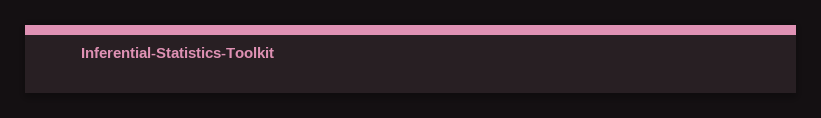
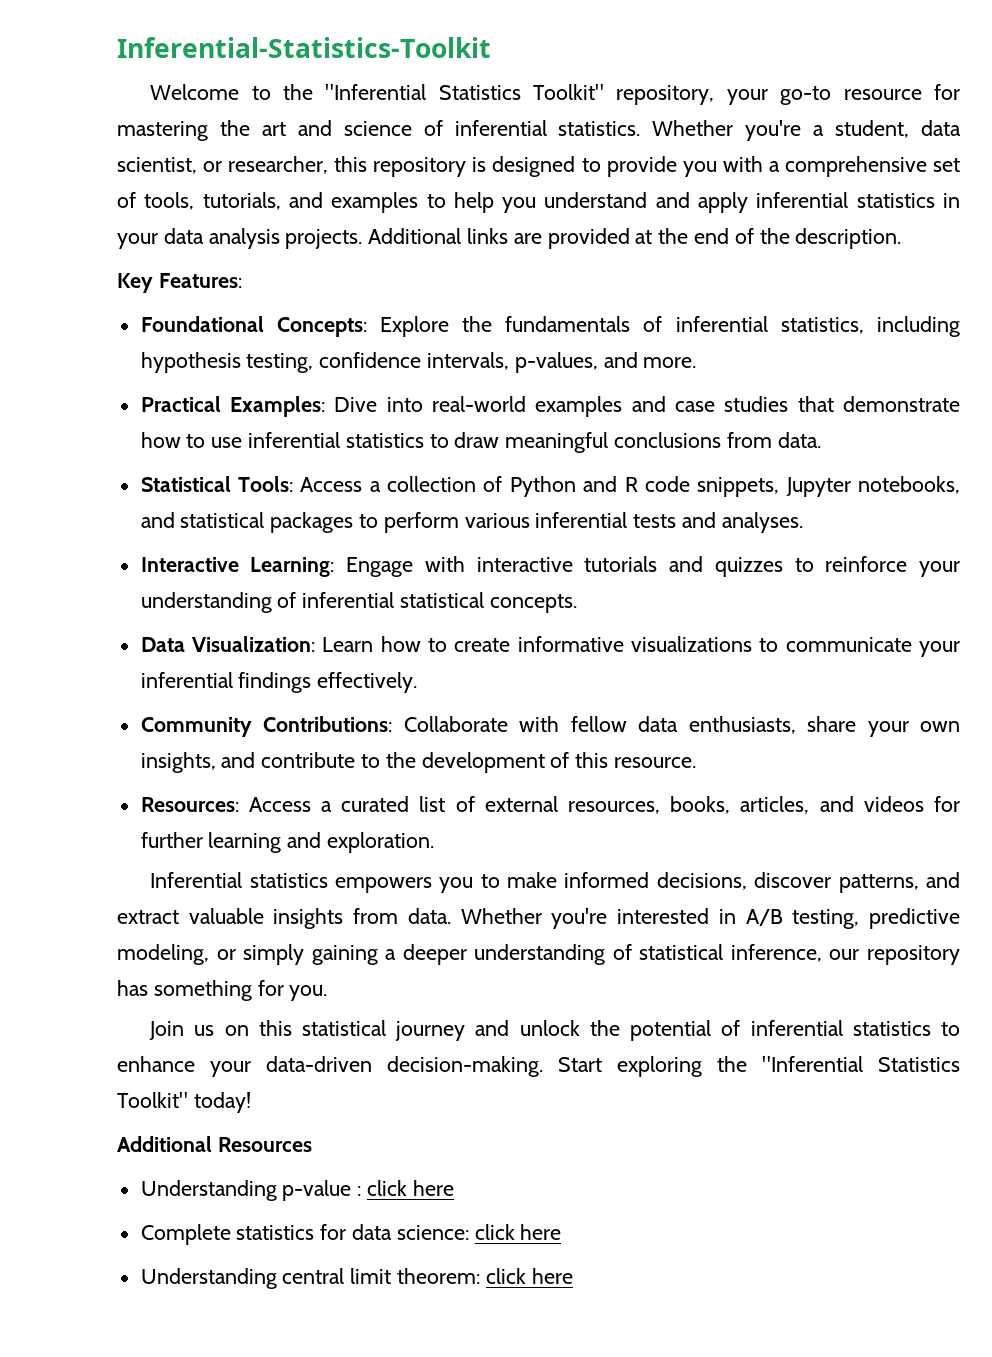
+ Welcome to the "Inferential Statistics Toolkit" repository, your go-to resource for mastering the art and science of inferential statistics. Whether you're a student, data scientist, or researcher, this repository is designed to provide you with a comprehensive set of tools, tutorials, and examples to help you understand and apply inferential statistics in your data analysis projects. Additional links are provided at the end of the description.
+ Key Features:
+ Foundational Concepts: Explore the fundamentals of inferential statistics, including hypothesis testing, confidence intervals, p-values, and more.
+ Practical Examples: Dive into real-world examples and case studies that demonstrate how to use inferential statistics to draw meaningful conclusions from data.
+ Statistical Tools: Access a collection of Python and R code snippets, Jupyter notebooks, and statistical packages to perform various inferential tests and analyses.
+ Interactive Learning: Engage with interactive tutorials and quizzes to reinforce your understanding of inferential statistical concepts.
+ Data Visualization: Learn how to create informative visualizations to communicate your inferential findings effectively.
+ Community Contributions: Collaborate with fellow data enthusiasts, share your own insights, and contribute to the development of this resource.
+ Resources: Access a curated list of external resources, books, articles, and videos for further learning and exploration.
+ Inferential statistics empowers you to make informed decisions, discover patterns, and extract valuable insights from data. Whether you're interested in A/B testing, predictive modeling, or simply gaining a deeper understanding of statistical inference, our repository has something for you.
+ Join us on this statistical journey and unlock the potential of inferential statistics to enhance your data-driven decision-making. Start exploring the "Inferential Statistics Toolkit" today!
+ Additional Resources
+ Understanding p-value : click here
+ Complete statistics for data science: click here
+ Understanding central limit theorem: click here

